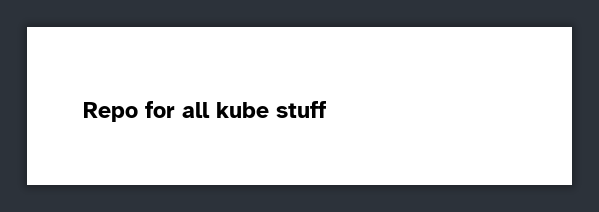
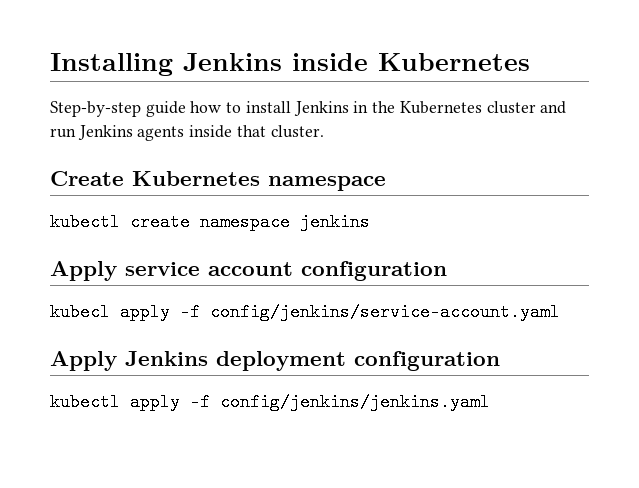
- Repo for all kube stuff
+ Installing Jenkins inside Kubernetes
+ Step-by-step guide how to install Jenkins in the Kubernetes cluster and run Jenkins agents inside that cluster.
+ Create Kubernetes namespace
+ kubectl create namespace jenkins
+ Apply service account configuration
+ kubecl apply -f config/jenkins/service-account.yaml
+ Apply Jenkins deployment configuration
+ kubectl apply -f config/jenkins/jenkins.yaml

